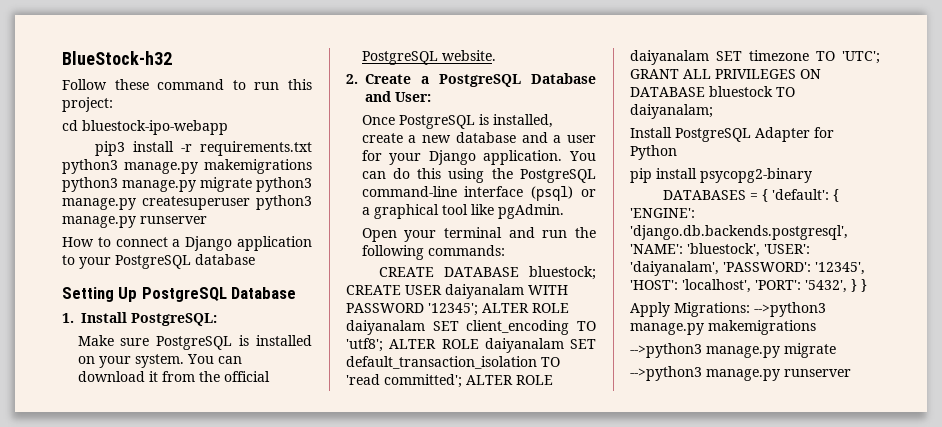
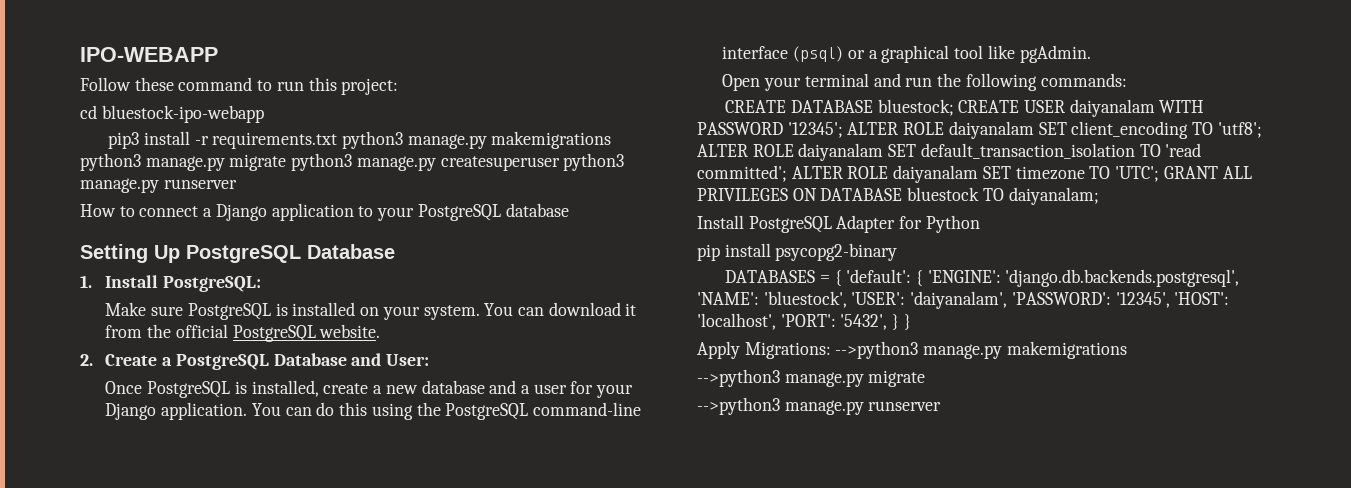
- BlueStock-h32
+ IPO-WEBAPP

